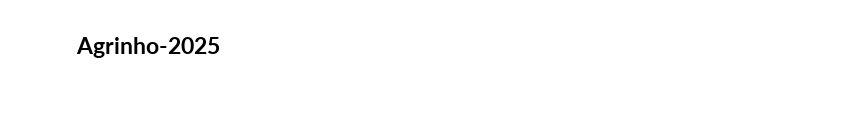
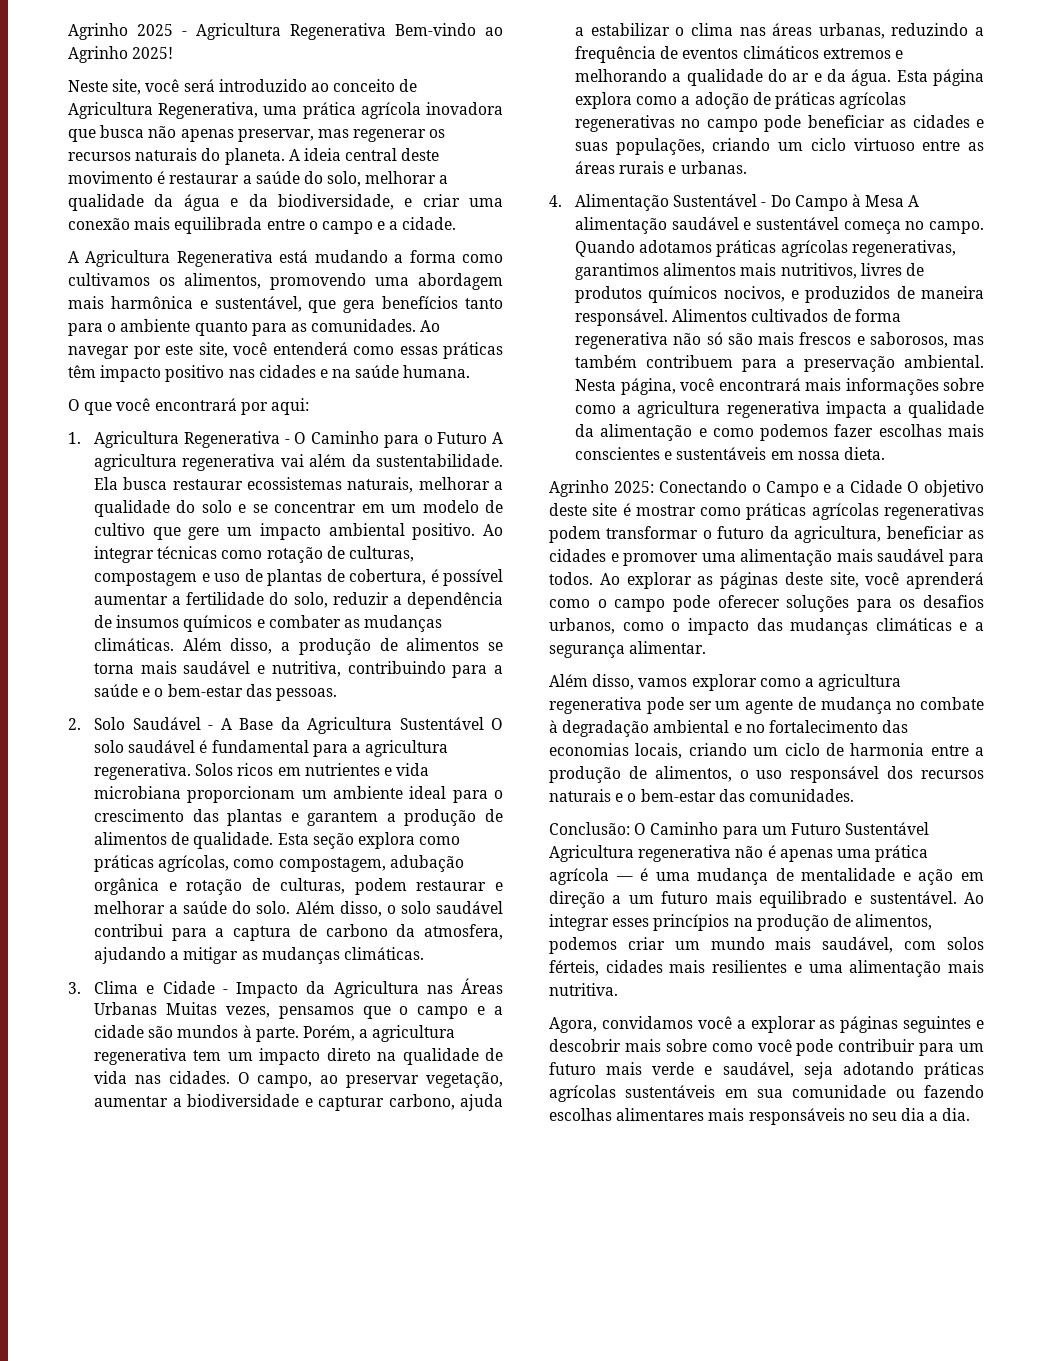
- Agrinho-2025
+ Agrinho 2025 - Agricultura Regenerativa Bem-vindo ao Agrinho 2025!
+ Neste site, você será introduzido ao conceito de Agricultura Regenerativa, uma prática agrícola inovadora que busca não apenas preservar, mas regenerar os recursos naturais do planeta. A ideia central deste movimento é restaurar a saúde do solo, melhorar a qualidade da água e da biodiversidade, e criar uma conexão mais equilibrada entre o campo e a cidade.
+ A Agricultura Regenerativa está mudando a forma como cultivamos os alimentos, promovendo uma abordagem mais harmônica e sustentável, que gera benefícios tanto para o ambiente quanto para as comunidades. Ao navegar por este site, você entenderá como essas práticas têm impacto positivo nas cidades e na saúde humana.
+ O que você encontrará por aqui:
+ 1. Agricultura Regenerativa - O Caminho para o Futuro A agricultura regenerativa vai além da sustentabilidade. Ela busca restaurar ecossistemas naturais, melhorar a qualidade do solo e se concentrar em um modelo de cultivo que gere um impacto ambiental positivo. Ao integrar técnicas como rotação de culturas, compostagem e uso de plantas de cobertura, é possível aumentar a fertilidade do solo, reduzir a dependência de insumos químicos e combater as mudanças climáticas. Além disso, a produção de alimentos se torna mais saudável e nutritiva, contribuindo para a saúde e o bem-estar das pessoas.
+ 2. Solo Saudável - A Base da Agricultura Sustentável O solo saudável é fundamental para a agricultura regenerativa. Solos ricos em nutrientes e vida microbiana proporcionam um ambiente ideal para o crescimento das plantas e garantem a produção de alimentos de qualidade. Esta seção explora como práticas agrícolas, como compostagem, adubação orgânica e rotação de culturas, podem restaurar e melhorar a saúde do solo. Além disso, o solo saudável contribui para a captura de carbono da atmosfera, ajudando a mitigar as mudanças climáticas.
+ 3. Clima e Cidade - Impacto da Agricultura nas Áreas Urbanas Muitas vezes, pensamos que o campo e a cidade são mundos à parte. Porém, a agricultura regenerativa tem um impacto direto na qualidade de vida nas cidades. O campo, ao preservar vegetação, aumentar a biodiversidade e capturar carbono, ajuda a estabilizar o clima nas áreas urbanas, reduzindo a frequência de eventos climáticos extremos e melhorando a qualidade do ar e da água. Esta página explora como a adoção de práticas agrícolas regenerativas no campo pode beneficiar as cidades e suas populações, criando um ciclo virtuoso entre as áreas rurais e urbanas.
+ 4. Alimentação Sustentável - Do Campo à Mesa A alimentação saudável e sustentável começa no campo. Quando adotamos práticas agrícolas regenerativas, garantimos alimentos mais nutritivos, livres de produtos químicos nocivos, e produzidos de maneira responsável. Alimentos cultivados de forma regenerativa não só são mais frescos e saborosos, mas também contribuem para a preservação ambiental. Nesta página, você encontrará mais informações sobre como a agricultura regenerativa impacta a qualidade da alimentação e como podemos fazer escolhas mais conscientes e sustentáveis em nossa dieta.
+ Agrinho 2025: Conectando o Campo e a Cidade O objetivo deste site é mostrar como práticas agrícolas regenerativas podem transformar o futuro da agricultura, beneficiar as cidades e promover uma alimentação mais saudável para todos. Ao explorar as páginas deste site, você aprenderá como o campo pode oferecer soluções para os desafios urbanos, como o impacto das mudanças climáticas e a segurança alimentar.
+ Além disso, vamos explorar como a agricultura regenerativa pode ser um agente de mudança no combate à degradação ambiental e no fortalecimento das economias locais, criando um ciclo de harmonia entre a produção de alimentos, o uso responsável dos recursos naturais e o bem-estar das comunidades.
+ Conclusão: O Caminho para um Futuro Sustentável Agricultura regenerativa não é apenas uma prática agrícola — é uma mudança de mentalidade e ação em direção a um futuro mais equilibrado e sustentável. Ao integrar esses princípios na produção de alimentos, podemos criar um mundo mais saudável, com solos férteis, cidades mais resilientes e uma alimentação mais nutritiva.
+ Agora, convidamos você a explorar as páginas seguintes e descobrir mais sobre como você pode contribuir para um futuro mais verde e saudável, seja adotando práticas agrícolas sustentáveis em sua comunidade ou fazendo escolhas alimentares mais responsáveis no seu dia a dia.

